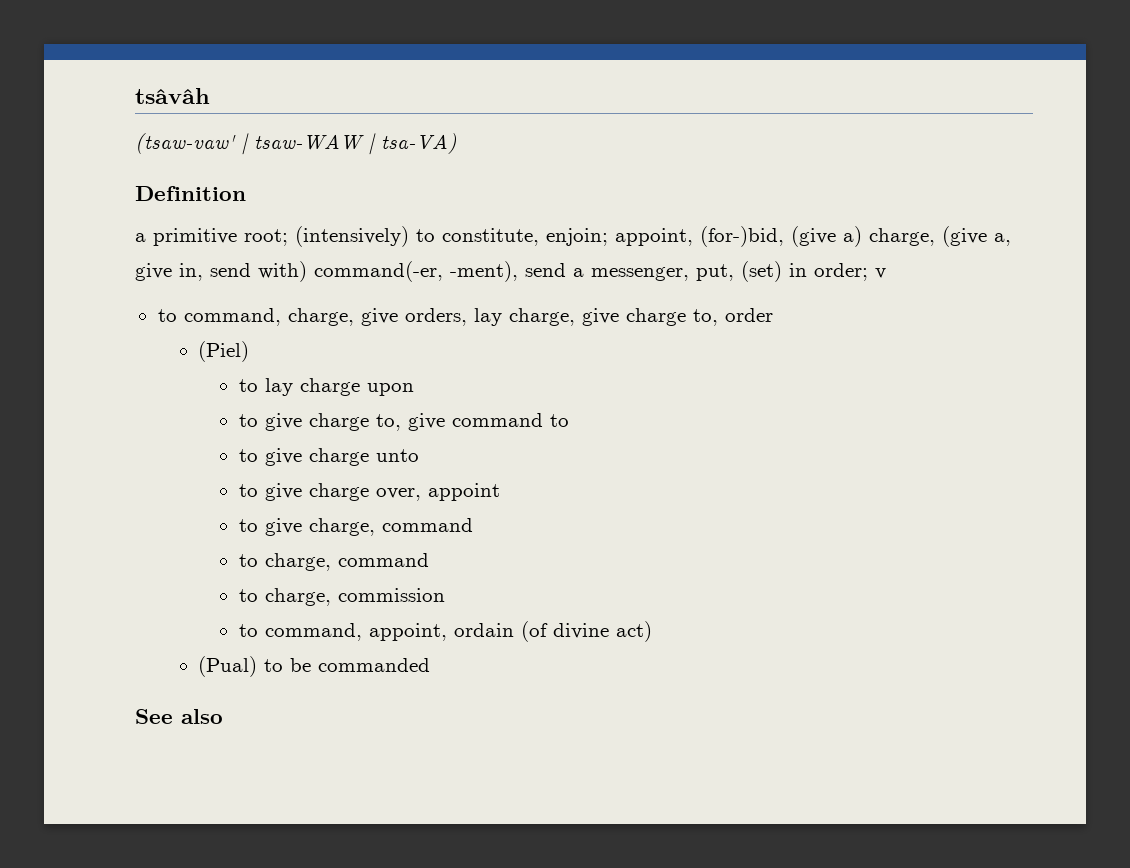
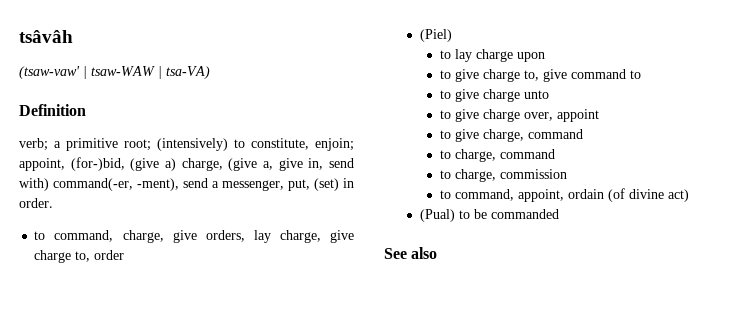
- a primitive root; (intensively) to constitute, enjoin; appoint, (for-)bid, (give a) charge, (give a, give in, send with) command(-er, -ment), send a messenger, put, (set) in order; v
+ verb; a primitive root; (intensively) to constitute, enjoin; appoint, (for-)bid, (give a) charge, (give a, give in, send with) command(-er, -ment), send a messenger, put, (set) in order.

